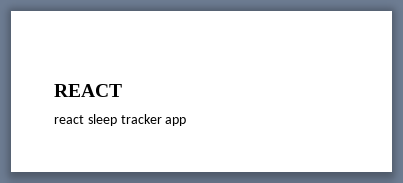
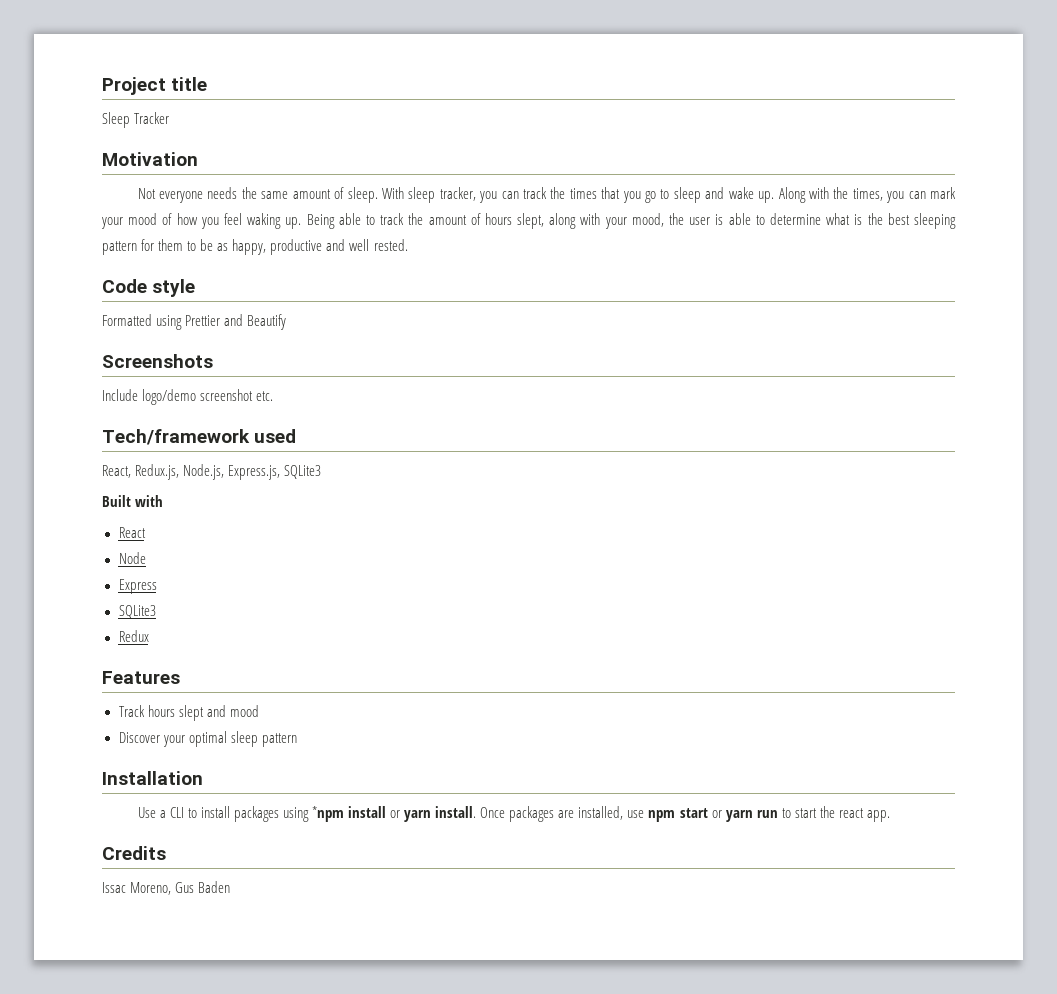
- REACT
- react sleep tracker app
+ Project title
+ Sleep Tracker
+ Motivation
+ Not everyone needs the same amount of sleep. With sleep tracker, you can track the times that you go to sleep and wake up. Along with the times, you can mark your mood of how you feel waking up. Being able to track the amount of hours slept, along with your mood, the user is able to determine what is the best sleeping pattern for them to be as happy, productive and well rested.
+ Code style
+ Formatted using Prettier and Beautify
+ Screenshots
+ Include logo/demo screenshot etc.
+ Tech/framework used
+ React, Redux.js, Node.js, Express.js, SQLite3
+ Built with
+ React
+ Node
+ Express
+ SQLite3
+ Redux
+ Features
+ Track hours slept and mood
+ Discover your optimal sleep pattern
+ Installation
+ Use a CLI to install packages using *npm install or yarn install. Once packages are installed, use npm start or yarn run to start the react app.
+ Credits
+ Issac Moreno, Gus Baden

